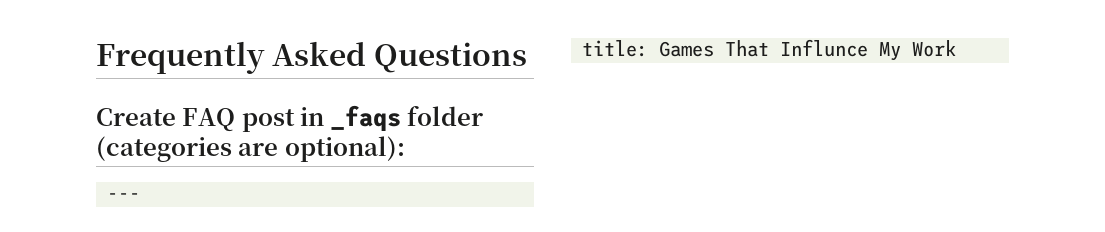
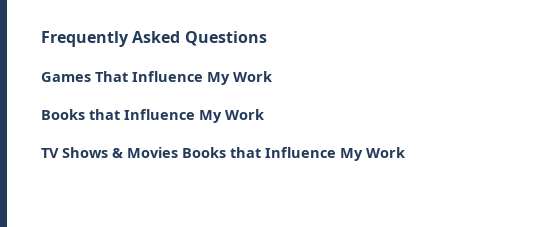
- Create FAQ post in _faqs folder (categories are optional):
- ---
- title: Games That Influnce My Work
+ Games That Influence My Work
+ Books that Influence My Work
+ TV Shows & Movies Books that Influence My Work

